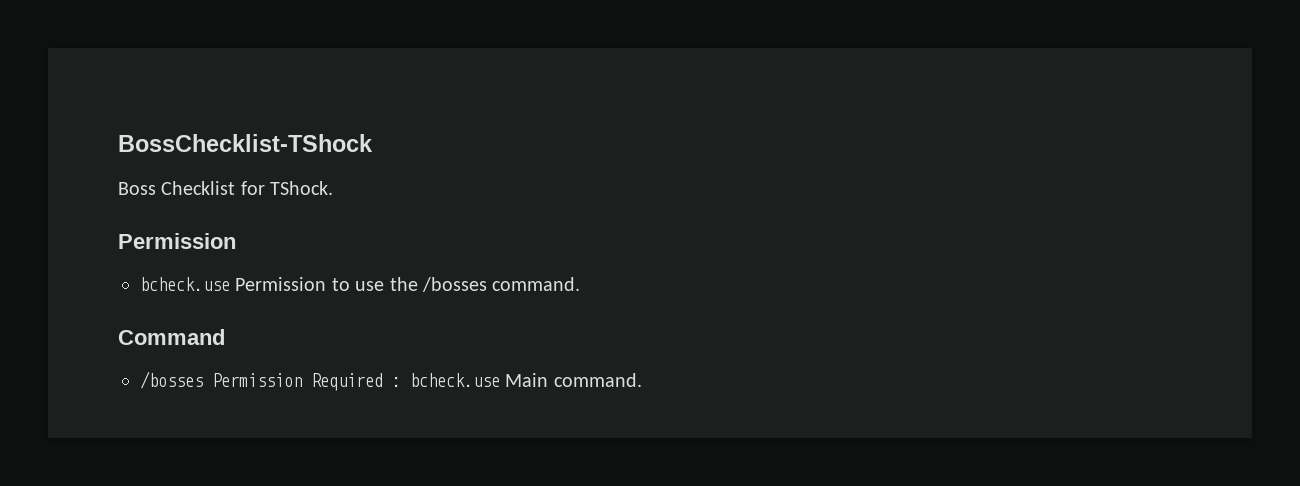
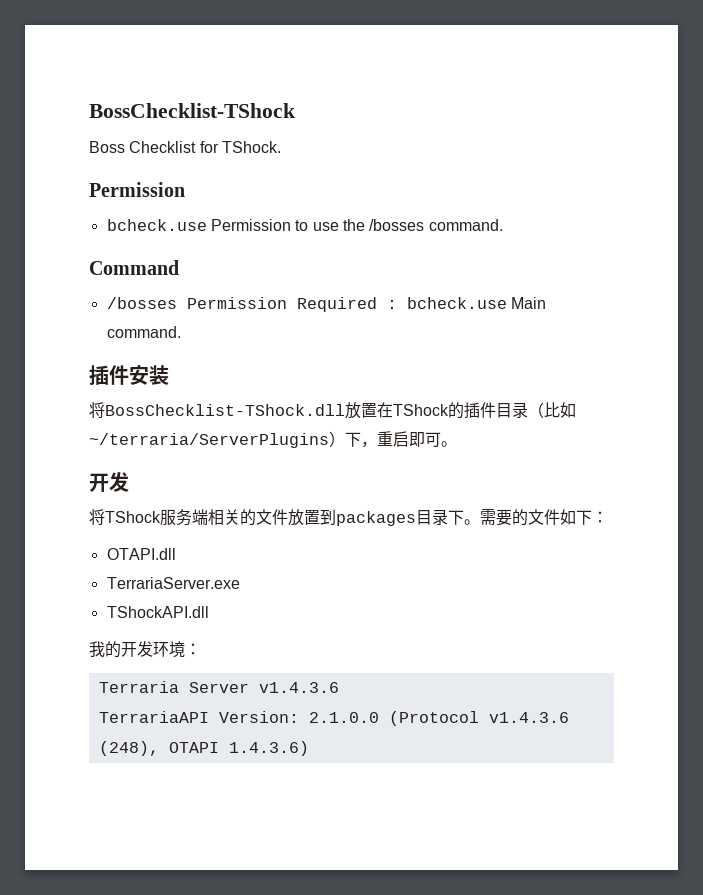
+ 插件安装
+ 将BossChecklist-TShock.dll放置在TShock的插件目录（比如~/terraria/ServerPlugins）下，重启即可。
+ 开发
+ 将TShock服务端相关的文件放置到packages目录下。需要的文件如下：
+ OTAPI.dll
+ TerrariaServer.exe
+ TShockAPI.dll
+ 我的开发环境：
+ Terraria Server v1.4.3.6
+ TerrariaAPI Version: 2.1.0.0 (Protocol v1.4.3.6 (248), OTAPI 1.4.3.6)

